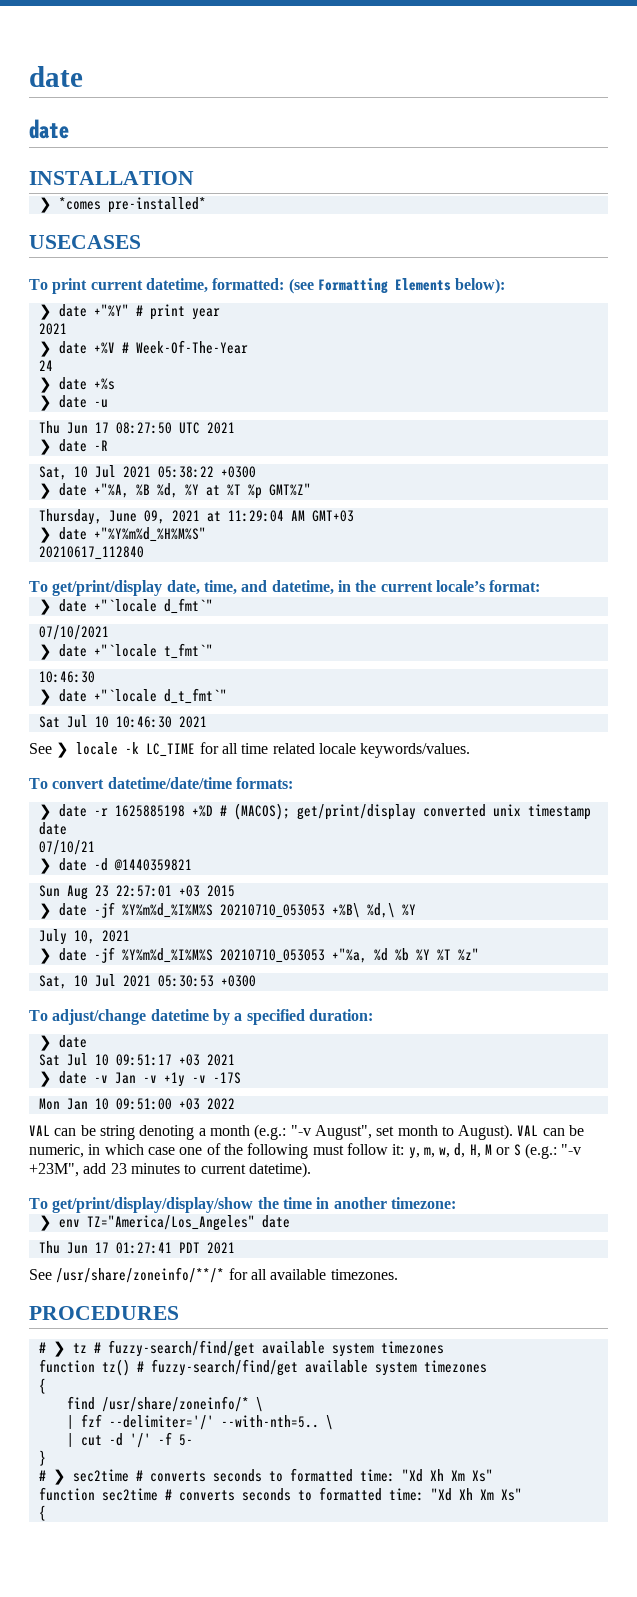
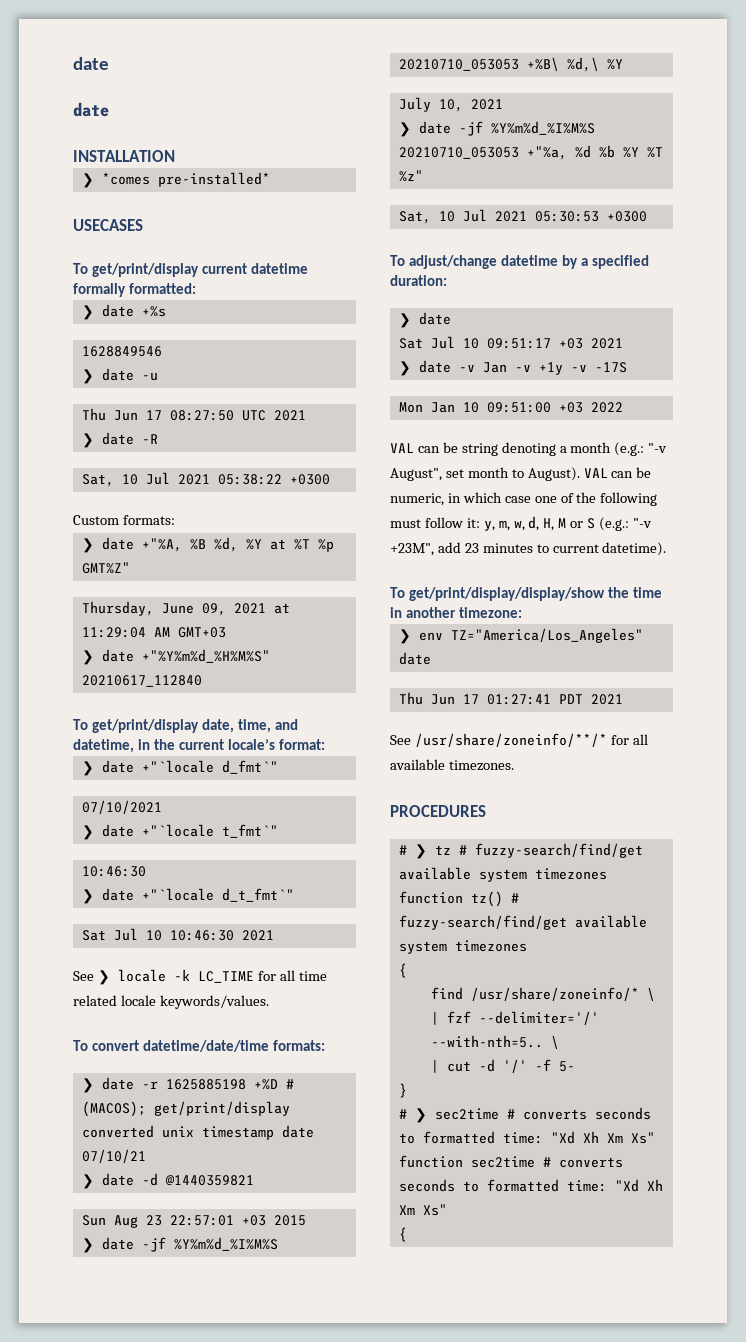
- To print current datetime, formatted: (see Formatting Elements below):
- ❯ date +"%Y" # print year
- 2021
- ❯ date +%V # Week-Of-The-Year
- 24
+ To get/print/display current datetime formally formatted:
+ 1628849546
+ Custom formats:

